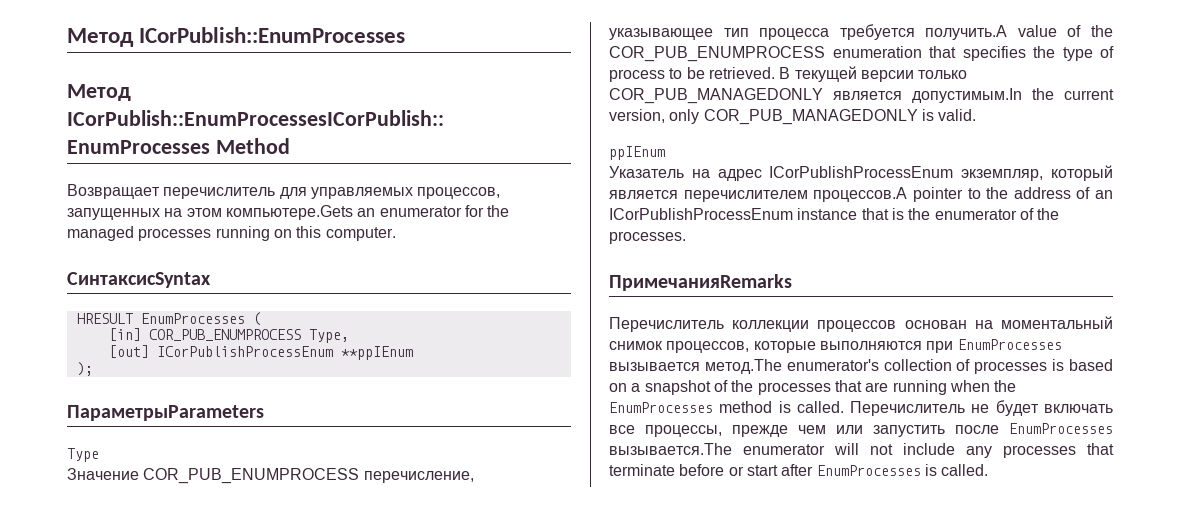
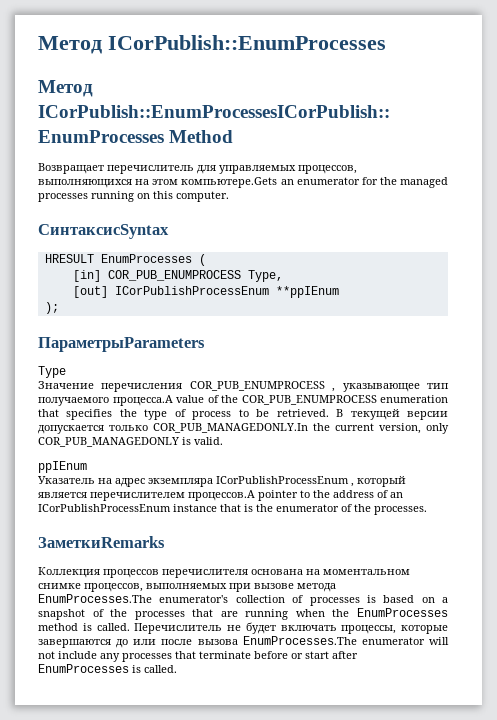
- Возвращает перечислитель для управляемых процессов, запущенных на этом компьютере.Gets an enumerator for the managed processes running on this computer.
+ Возвращает перечислитель для управляемых процессов, выполняющихся на этом компьютере.Gets an enumerator for the managed processes running on this computer.
- Значение COR_PUB_ENUMPROCESS перечисление, указывающее тип процесса требуется получить.A value of the COR_PUB_ENUMPROCESS enumeration that specifies the type of process to be retrieved.
+ Значение перечисления COR_PUB_ENUMPROCESS , указывающее тип получаемого процесса.A value of the COR_PUB_ENUMPROCESS enumeration that specifies the type of process to be retrieved.
- В текущей версии только COR_PUB_MANAGEDONLY является допустимым.In the current version, only COR_PUB_MANAGEDONLY is valid.
+ В текущей версии допускается только COR_PUB_MANAGEDONLY.In the current version, only COR_PUB_MANAGEDONLY is valid.
- Указатель на адрес ICorPublishProcessEnum экземпляр, который является перечислителем процессов.A pointer to the address of an ICorPublishProcessEnum instance that is the enumerator of the processes.
+ Указатель на адрес экземпляра ICorPublishProcessEnum , который является перечислителем процессов.A pointer to the address of an ICorPublishProcessEnum instance that is the enumerator of the processes.
- ПримечанияRemarks
- Перечислитель коллекции процессов основан на моментальный снимок процессов, которые выполняются при EnumProcesses вызывается метод.The enumerator's collection of processes is based on a snapshot of the processes that are running when the EnumProcesses method is called.
+ ЗаметкиRemarks
+ Коллекция процессов перечислителя основана на моментальном снимке процессов, выполняемых при вызове метода EnumProcesses.The enumerator's collection of processes is based on a snapshot of the processes that are running when the EnumProcesses method is called.
- Перечислитель не будет включать все процессы, прежде чем или запустить после EnumProcesses вызывается.The enumerator will not include any processes that terminate before or start after EnumProcesses is called.
+ Перечислитель не будет включать процессы, которые завершаются до или после вызова EnumProcesses.The enumerator will not include any processes that terminate before or start after EnumProcesses is called.

